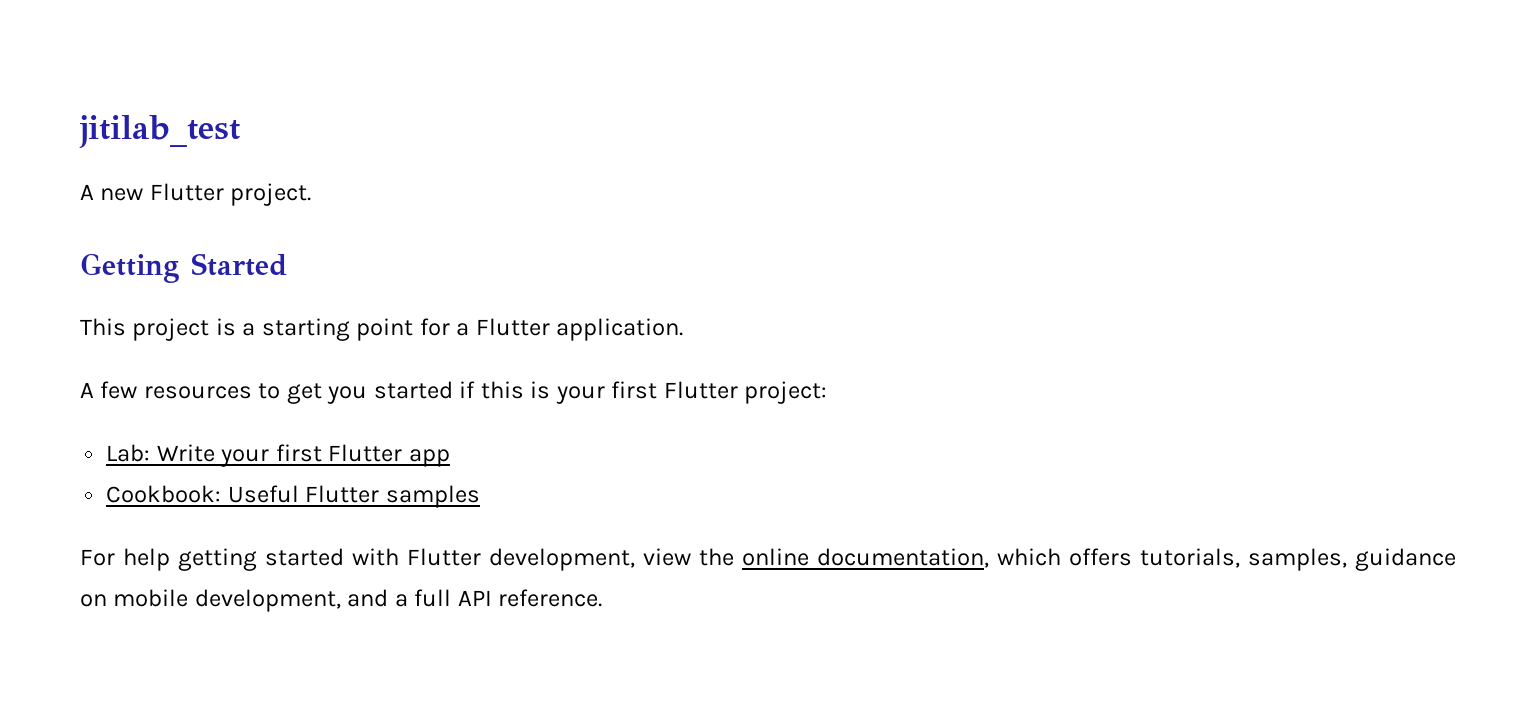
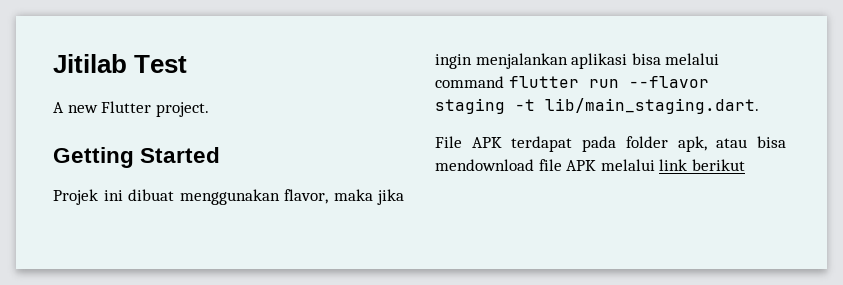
- jitilab_test
+ Jitilab Test
- This project is a starting point for a Flutter application.
- A few resources to get you started if this is your first Flutter project:
- Lab: Write your first Flutter app
- Cookbook: Useful Flutter samples
- For help getting started with Flutter development, view the online documentation, which offers tutorials, samples, guidance on mobile development, and a full API reference.
+ Projek ini dibuat menggunakan flavor, maka jika ingin menjalankan aplikasi bisa melalui command flutter run --flavor staging -t lib/main_staging.dart.
+ File APK terdapat pada folder apk, atau bisa mendownload file APK melalui link berikut

